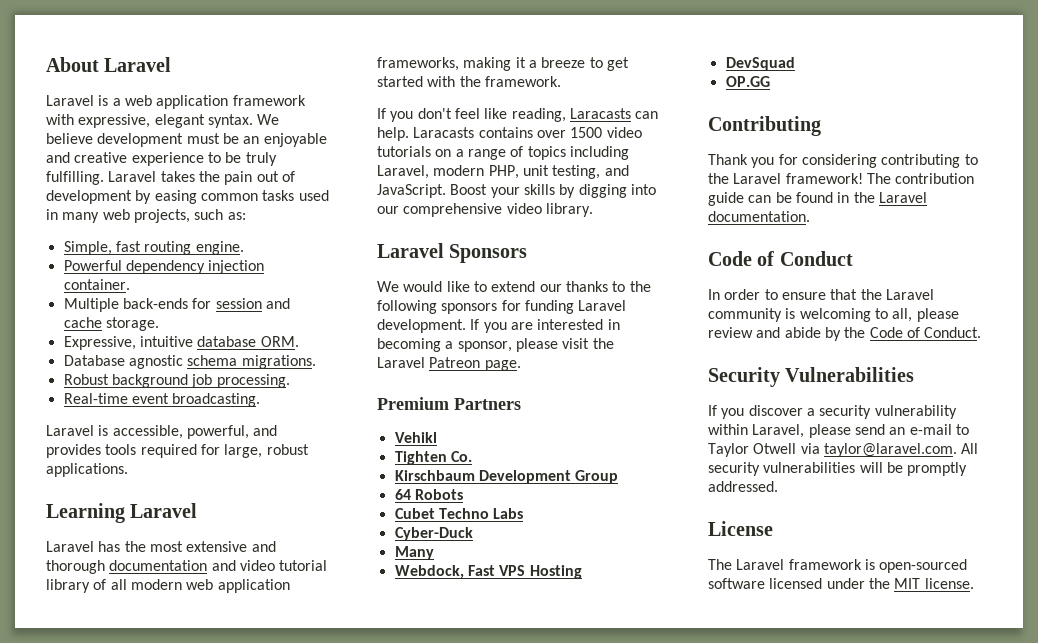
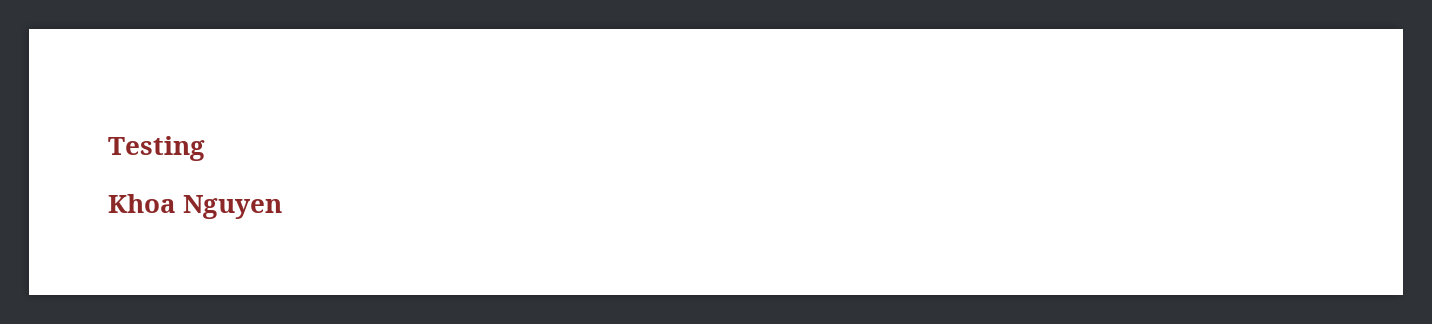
- About Laravel
- Laravel is a web application framework with expressive, elegant syntax. We believe development must be an enjoyable and creative experience to be truly fulfilling. Laravel takes the pain out of development by easing common tasks used in many web projects, such as:
- Simple, fast routing engine.
- Powerful dependency injection container.
- Multiple back-ends for session and cache storage.
- Expressive, intuitive database ORM.
- Database agnostic schema migrations.
- Robust background job processing.
- Real-time event broadcasting.
- Laravel is accessible, powerful, and provides tools required for large, robust applications.
- Learning Laravel
- Laravel has the most extensive and thorough documentation and video tutorial library of all modern web application frameworks, making it a breeze to get started with the framework.
- If you don't feel like reading, Laracasts can help. Laracasts contains over 1500 video tutorials on a range of topics including Laravel, modern PHP, unit testing, and JavaScript. Boost your skills by digging into our comprehensive video library.
- Laravel Sponsors
- We would like to extend our thanks to the following sponsors for funding Laravel development. If you are interested in becoming a sponsor, please visit the Laravel Patreon page.
- Premium Partners
- Vehikl
- Tighten Co.
- Kirschbaum Development Group
- 64 Robots
- Cubet Techno Labs
- Cyber-Duck
- Many
- Webdock, Fast VPS Hosting
- DevSquad
- OP.GG
- Contributing
- Thank you for considering contributing to the Laravel framework! The contribution guide can be found in the Laravel documentation.
- Code of Conduct
- In order to ensure that the Laravel community is welcoming to all, please review and abide by the Code of Conduct.
- Security Vulnerabilities
- If you discover a security vulnerability within Laravel, please send an e-mail to Taylor Otwell via taylor@laravel.com. All security vulnerabilities will be promptly addressed.
- License
- The Laravel framework is open-sourced software licensed under the MIT license.
+ Testing
+ Khoa Nguyen

